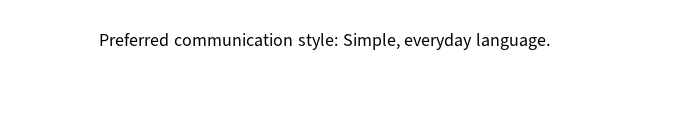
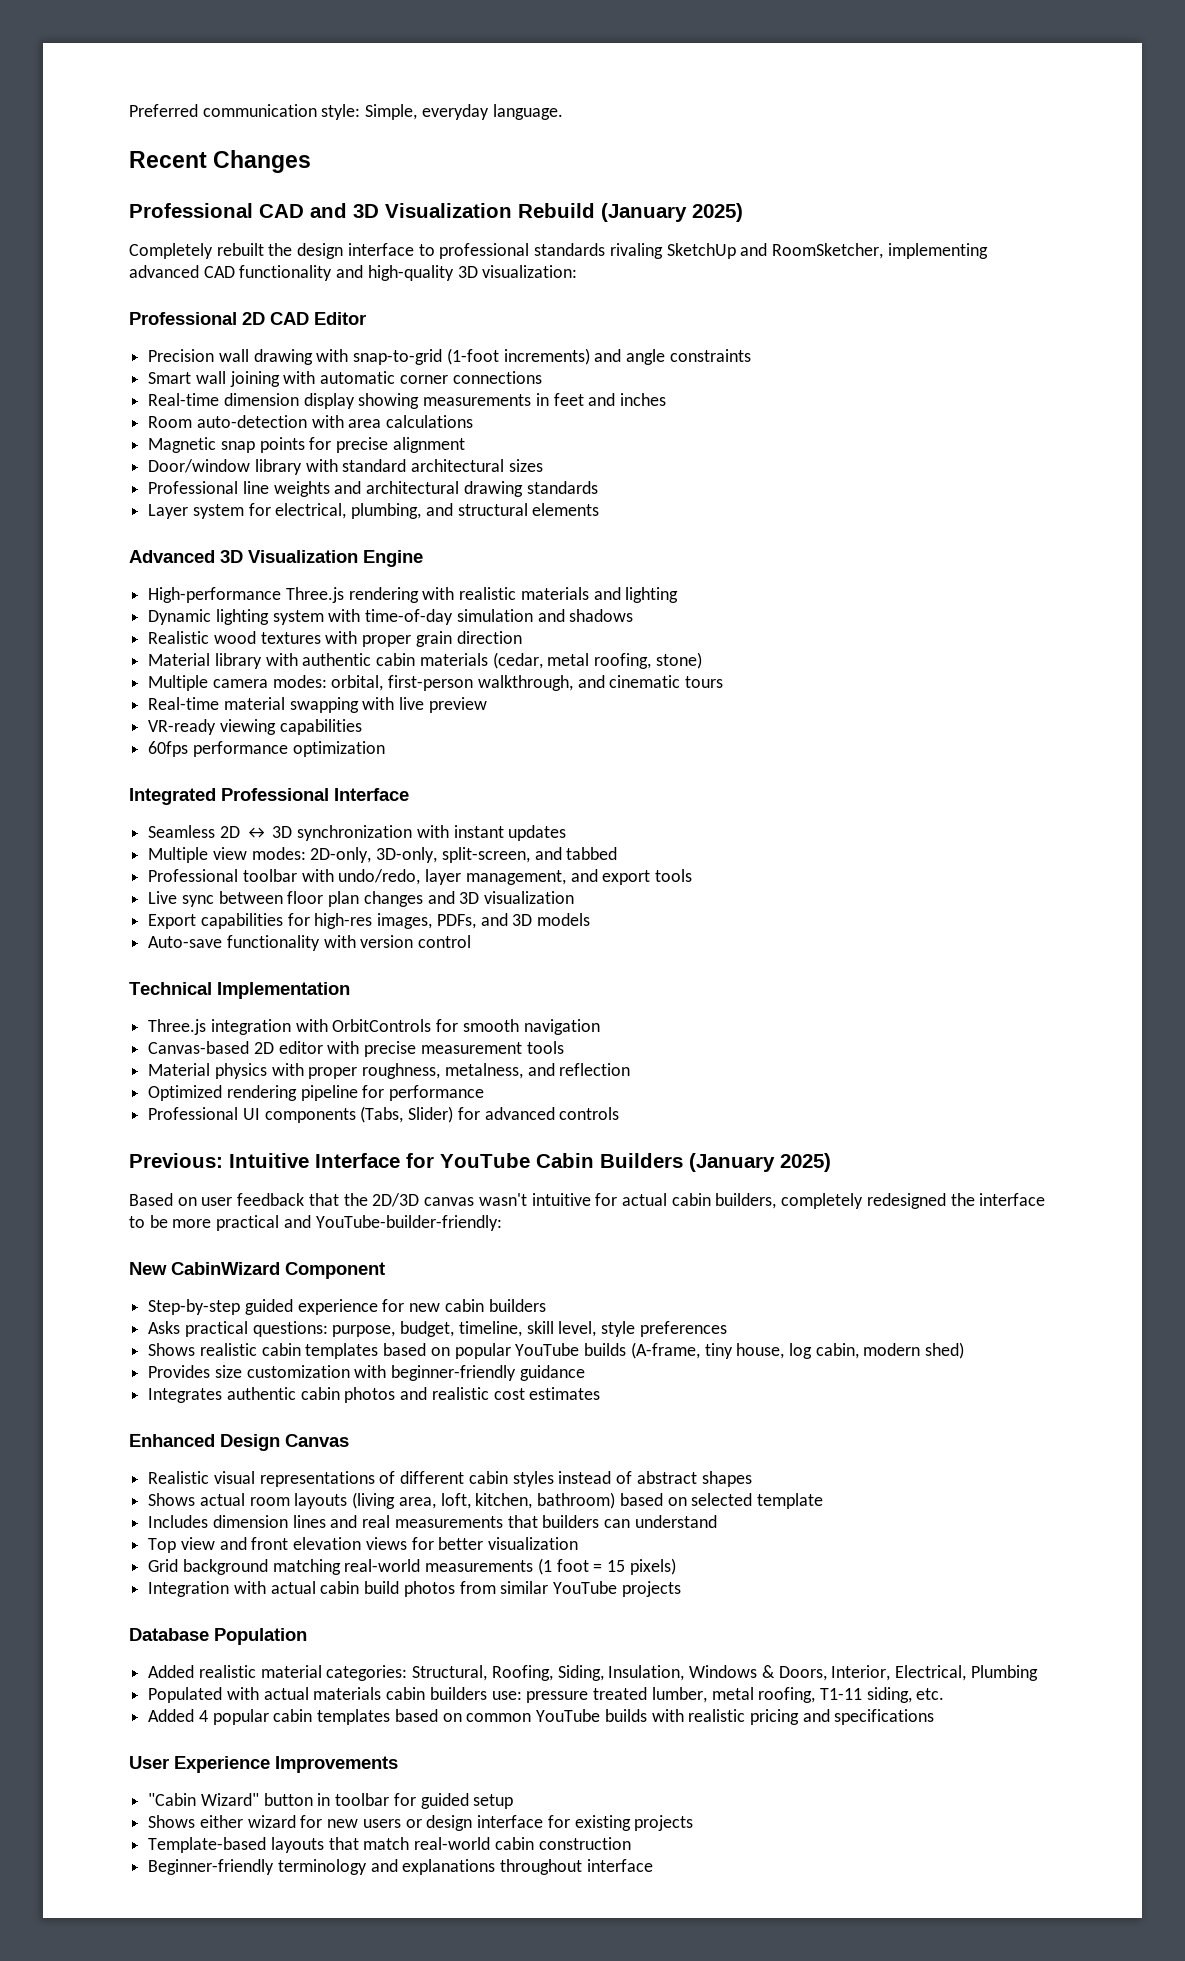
+ Recent Changes
+ Professional CAD and 3D Visualization Rebuild (January 2025)
+ Completely rebuilt the design interface to professional standards rivaling SketchUp and RoomSketcher, implementing advanced CAD functionality and high-quality 3D visualization:
+ Professional 2D CAD Editor
+ Precision wall drawing with snap-to-grid (1-foot increments) and angle constraints
+ Smart wall joining with automatic corner connections
+ Real-time dimension display showing measurements in feet and inches
+ Room auto-detection with area calculations
+ Magnetic snap points for precise alignment
+ Door/window library with standard architectural sizes
+ Professional line weights and architectural drawing standards
+ Layer system for electrical, plumbing, and structural elements
+ Advanced 3D Visualization Engine
+ High-performance Three.js rendering with realistic materials and lighting
+ Dynamic lighting system with time-of-day simulation and shadows
+ Realistic wood textures with proper grain direction
+ Material library with authentic cabin materials (cedar, metal roofing, stone)
+ Multiple camera modes: orbital, first-person walkthrough, and cinematic tours
+ Real-time material swapping with live preview
+ VR-ready viewing capabilities
+ 60fps performance optimization
+ Integrated Professional Interface
+ Seamless 2D ↔ 3D synchronization with instant updates
+ Multiple view modes: 2D-only, 3D-only, split-screen, and tabbed
+ Professional toolbar with undo/redo, layer management, and export tools
+ Live sync between floor plan changes and 3D visualization
+ Export capabilities for high-res images, PDFs, and 3D models
+ Auto-save functionality with version control
+ Technical Implementation
+ Three.js integration with OrbitControls for smooth navigation
+ Canvas-based 2D editor with precise measurement tools
+ Material physics with proper roughness, metalness, and reflection
+ Optimized rendering pipeline for performance
+ Professional UI components (Tabs, Slider) for advanced controls
+ Previous: Intuitive Interface for YouTube Cabin Builders (January 2025)
+ Based on user feedback that the 2D/3D canvas wasn't intuitive for actual cabin builders, completely redesigned the interface to be more practical and YouTube-builder-friendly:
+ New CabinWizard Component
+ Step-by-step guided experience for new cabin builders
+ Asks practical questions: purpose, budget, timeline, skill level, style preferences
+ Shows realistic cabin templates based on popular YouTube builds (A-frame, tiny house, log cabin, modern shed)
+ Provides size customization with beginner-friendly guidance
+ Integrates authentic cabin photos and realistic cost estimates
+ Enhanced Design Canvas
+ Realistic visual representations of different cabin styles instead of abstract shapes
+ Shows actual room layouts (living area, loft, kitchen, bathroom) based on selected template
+ Includes dimension lines and real measurements that builders can understand
+ Top view and front elevation views for better visualization
+ Grid background matching real-world measurements (1 foot = 15 pixels)
+ Integration with actual cabin build photos from similar YouTube projects
+ Database Population
+ Added realistic material categories: Structural, Roofing, Siding, Insulation, Windows & Doors, Interior, Electrical, Plumbing
+ Populated with actual materials cabin builders use: pressure treated lumber, metal roofing, T1-11 siding, etc.
+ Added 4 popular cabin templates based on common YouTube builds with realistic pricing and specifications
+ User Experience Improvements
+ "Cabin Wizard" button in toolbar for guided setup
+ Shows either wizard for new users or design interface for existing projects
+ Template-based layouts that match real-world cabin construction
+ Beginner-friendly terminology and explanations throughout interface

